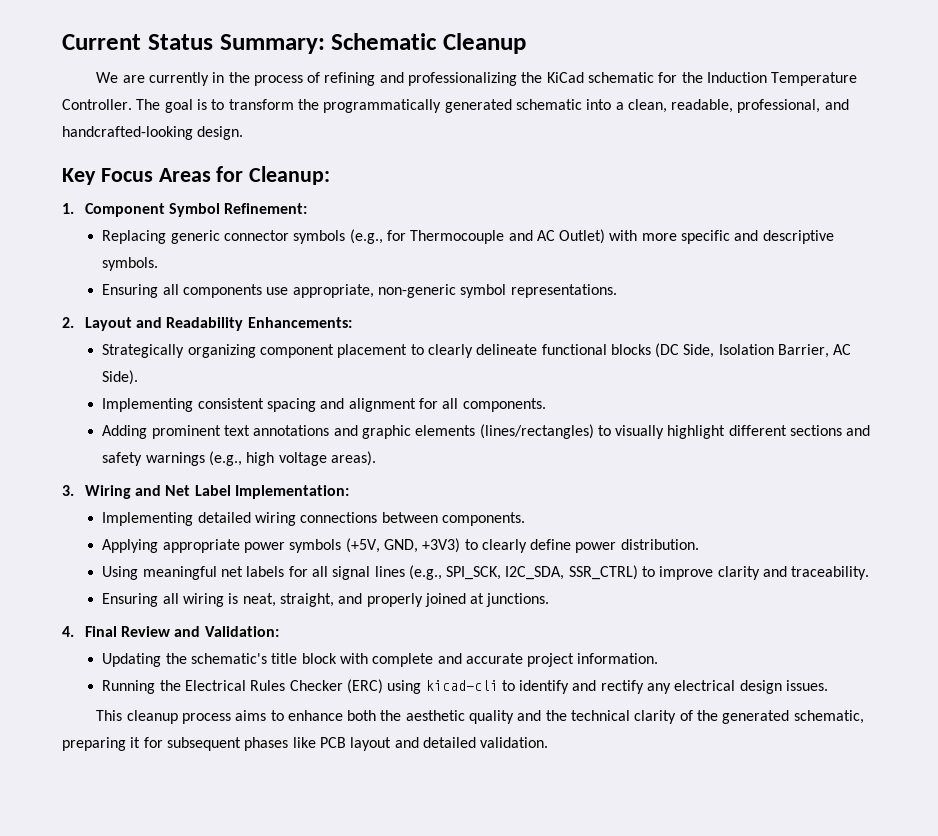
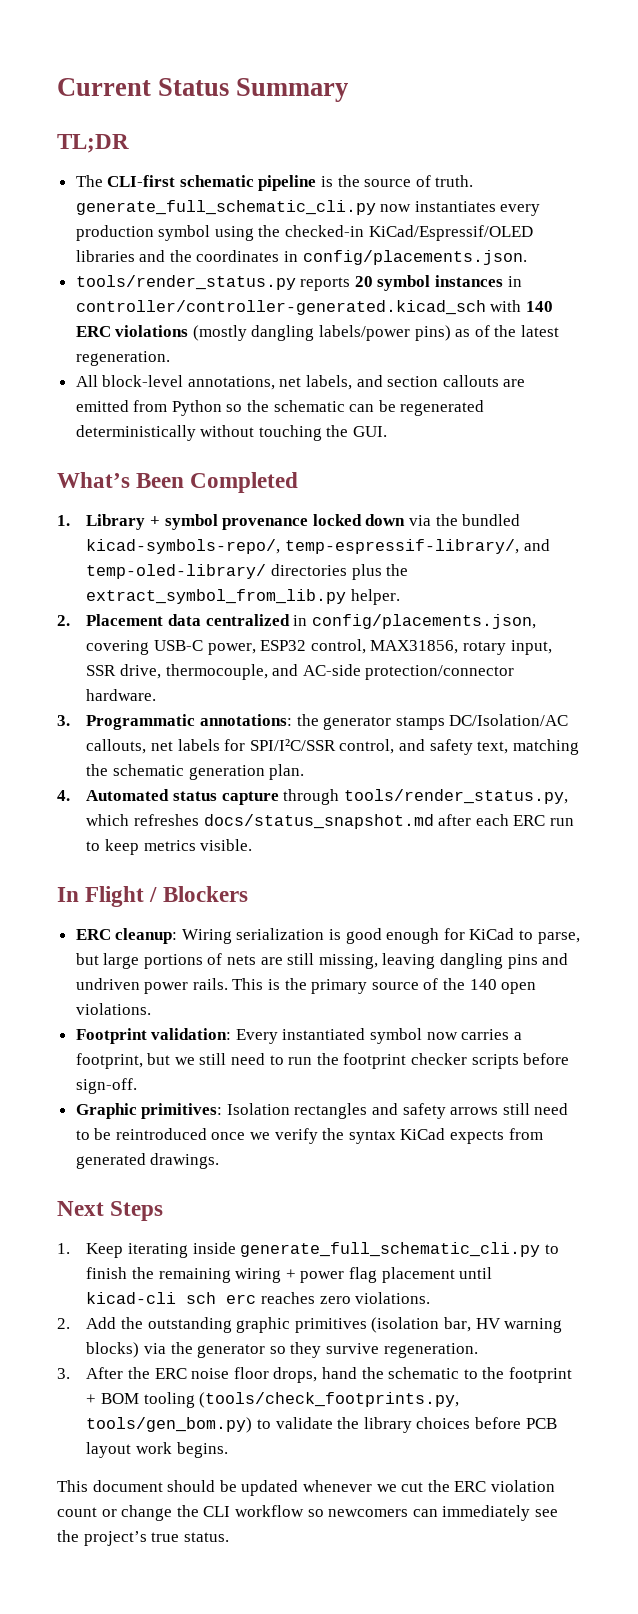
- Current Status Summary: Schematic Cleanup
- We are currently in the process of refining and professionalizing the KiCad schematic for the Induction Temperature Controller. The goal is to transform the programmatically generated schematic into a clean, readable, professional, and handcrafted-looking design.
- Key Focus Areas for Cleanup:
- 1. Component Symbol Refinement:
- Replacing generic connector symbols (e.g., for Thermocouple and AC Outlet) with more specific and descriptive symbols.
- Ensuring all components use appropriate, non-generic symbol representations.
- 2. Layout and Readability Enhancements:
- Strategically organizing component placement to clearly delineate functional blocks (DC Side, Isolation Barrier, AC Side).
- Implementing consistent spacing and alignment for all components.
- Adding prominent text annotations and graphic elements (lines/rectangles) to visually highlight different sections and safety warnings (e.g., high voltage areas).
- 3. Wiring and Net Label Implementation:
- Implementing detailed wiring connections between components.
- Applying appropriate power symbols (+5V, GND, +3V3) to clearly define power distribution.
- Using meaningful net labels for all signal lines (e.g., SPI_SCK, I2C_SDA, SSR_CTRL) to improve clarity and traceability.
- Ensuring all wiring is neat, straight, and properly joined at junctions.
- 4. Final Review and Validation:
- Updating the schematic's title block with complete and accurate project information.
- Running the Electrical Rules Checker (ERC) using kicad-cli to identify and rectify any electrical design issues.
- This cleanup process aims to enhance both the aesthetic quality and the technical clarity of the generated schematic, preparing it for subsequent phases like PCB layout and detailed validation.
+ Current Status Summary
+ TL;DR
+ The CLI-first schematic pipeline is the source of truth. generate_full_schematic_cli.py now instantiates every production symbol using the checked-in KiCad/Espressif/OLED libraries and the coordinates in config/placements.json.
+ tools/render_status.py reports 20 symbol instances in controller/controller-generated.kicad_sch with 140 ERC violations (mostly dangling labels/power pins) as of the latest regeneration.
+ All block-level annotations, net labels, and section callouts are emitted from Python so the schematic can be regenerated deterministically without touching the GUI.
+ What’s Been Completed
+ 1. Library + symbol provenance locked down via the bundled kicad-symbols-repo/, temp-espressif-library/, and temp-oled-library/ directories plus the extract_symbol_from_lib.py helper.
+ 2. Placement data centralized in config/placements.json, covering USB-C power, ESP32 control, MAX31856, rotary input, SSR drive, thermocouple, and AC-side protection/connector hardware.
+ 3. Programmatic annotations: the generator stamps DC/Isolation/AC callouts, net labels for SPI/I²C/SSR control, and safety text, matching the schematic generation plan.
+ 4. Automated status capture through tools/render_status.py, which refreshes docs/status_snapshot.md after each ERC run to keep metrics visible.
+ In Flight / Blockers
+ ERC cleanup: Wiring serialization is good enough for KiCad to parse, but large portions of nets are still missing, leaving dangling pins and undriven power rails. This is the primary source of the 140 open violations.
+ Footprint validation: Every instantiated symbol now carries a footprint, but we still need to run the footprint checker scripts before sign-off.
+ Graphic primitives: Isolation rectangles and safety arrows still need to be reintroduced once we verify the syntax KiCad expects from generated drawings.
+ Next Steps
+ 1. Keep iterating inside generate_full_schematic_cli.py to finish the remaining wiring + power flag placement until kicad-cli sch erc reaches zero violations.
+ 2. Add the outstanding graphic primitives (isolation bar, HV warning blocks) via the generator so they survive regeneration.
+ 3. After the ERC noise floor drops, hand the schematic to the footprint + BOM tooling (tools/check_footprints.py, tools/gen_bom.py) to validate the library choices before PCB layout work begins.
+ This document should be updated whenever we cut the ERC violation count or change the CLI workflow so newcomers can immediately see the project’s true status.

